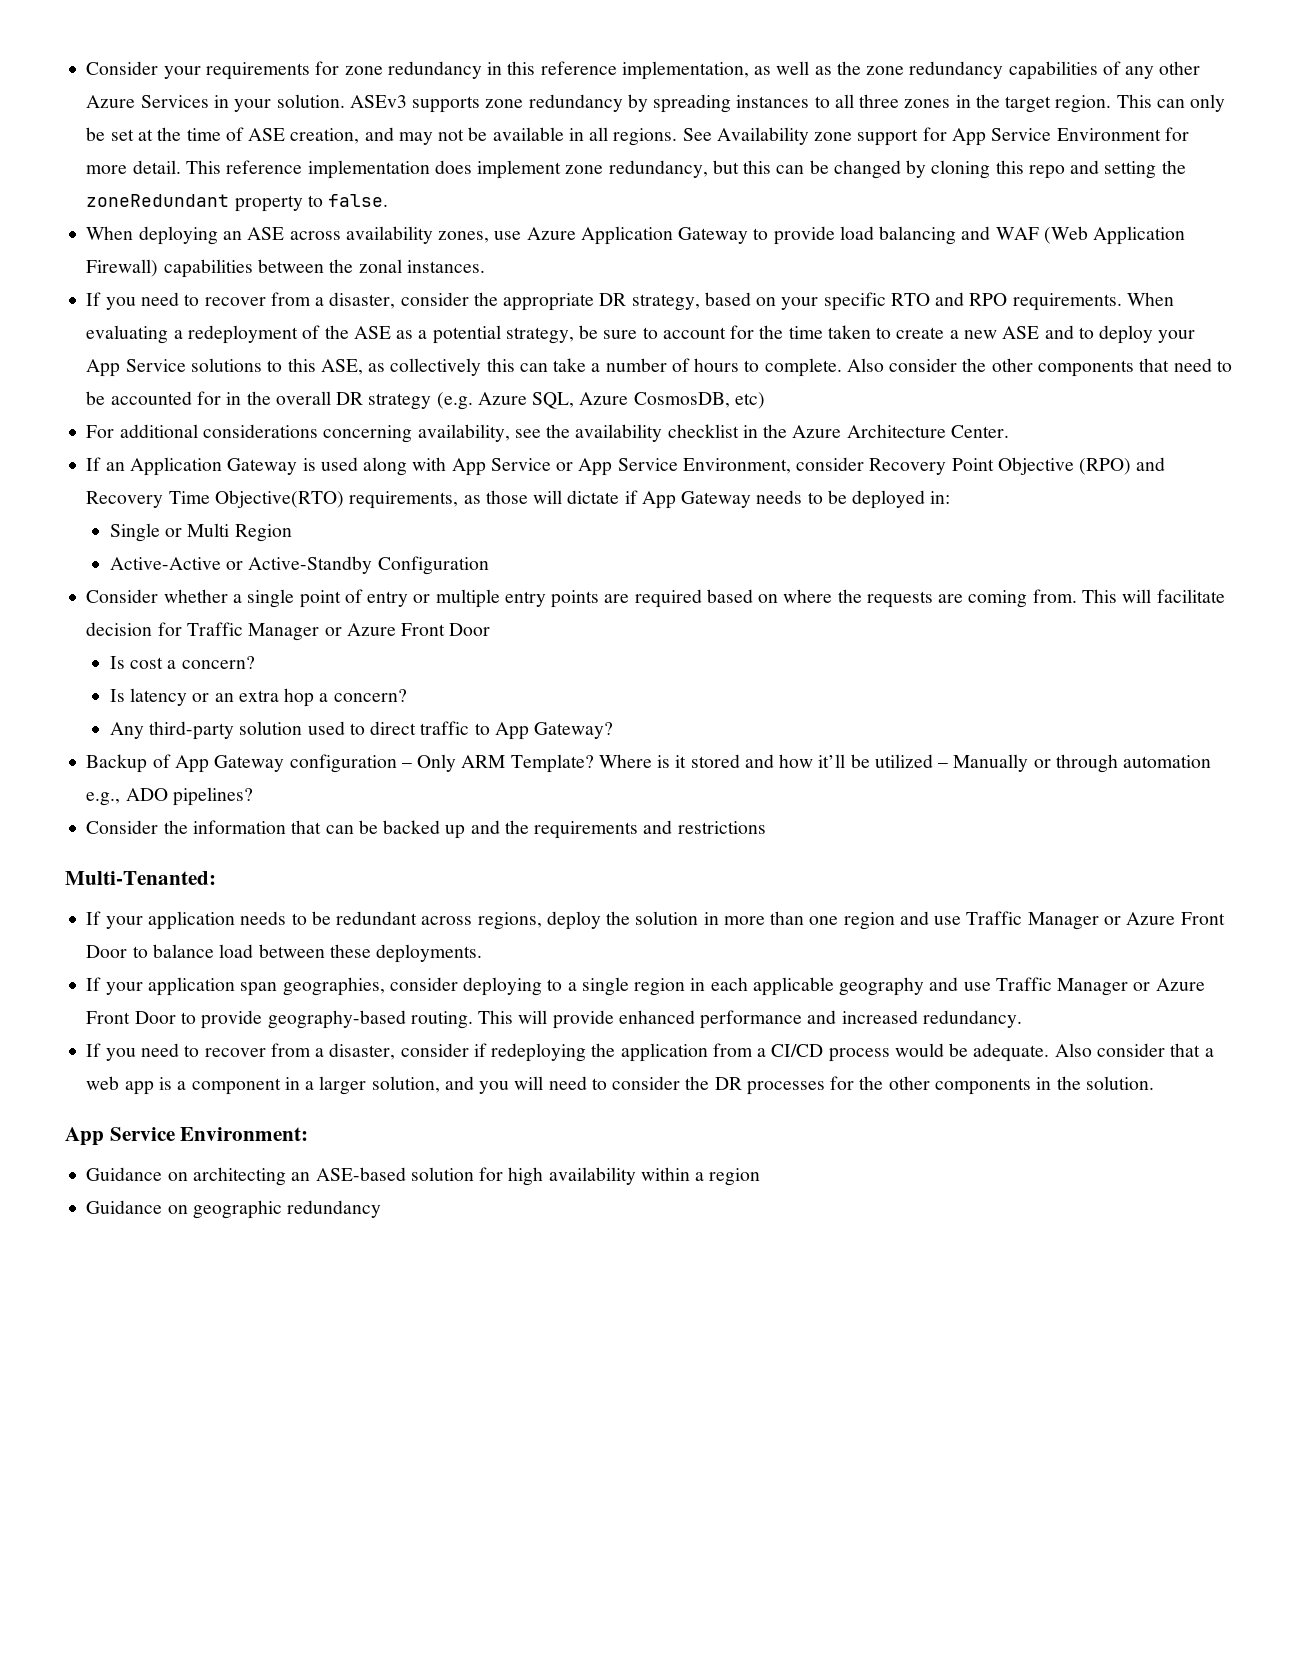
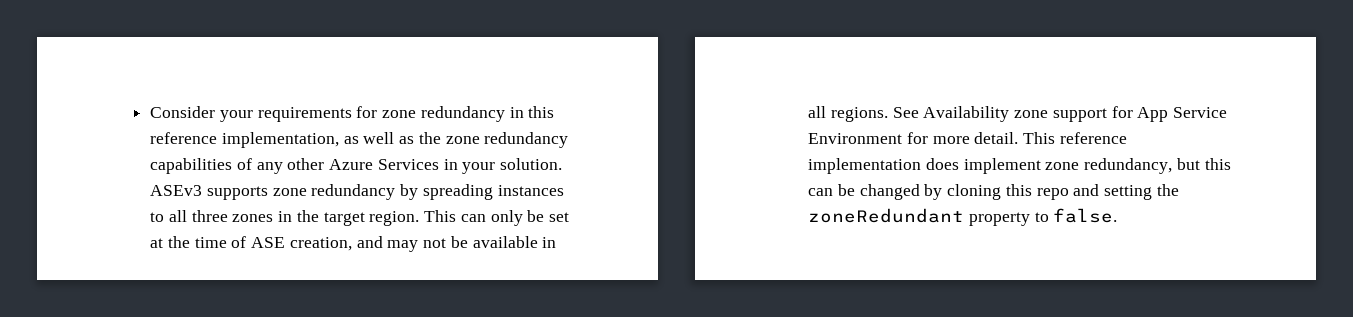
- When deploying an ASE across availability zones, use Azure Application Gateway to provide load balancing and WAF (Web Application Firewall) capabilities between the zonal instances.
- If you need to recover from a disaster, consider the appropriate DR strategy, based on your specific RTO and RPO requirements. When evaluating a redeployment of the ASE as a potential strategy, be sure to account for the time taken to create a new ASE and to deploy your App Service solutions to this ASE, as collectively this can take a number of hours to complete. Also consider the other components that need to be accounted for in the overall DR strategy (e.g. Azure SQL, Azure CosmosDB, etc)
- For additional considerations concerning availability, see the availability checklist in the Azure Architecture Center.
- If an Application Gateway is used along with App Service or App Service Environment, consider Recovery Point Objective (RPO) and Recovery Time Objective(RTO) requirements, as those will dictate if App Gateway needs to be deployed in:
- Single or Multi Region
- Active-Active or Active-Standby Configuration
- Consider whether a single point of entry or multiple entry points are required based on where the requests are coming from. This will facilitate decision for Traffic Manager or Azure Front Door
- Is cost a concern?
- Is latency or an extra hop a concern?
- Any third-party solution used to direct traffic to App Gateway?
- Backup of App Gateway configuration – Only ARM Template? Where is it stored and how it’ll be utilized – Manually or through automation e.g., ADO pipelines?
- Consider the information that can be backed up and the requirements and restrictions
- Multi-Tenanted:
- If your application needs to be redundant across regions, deploy the solution in more than one region and use Traffic Manager or Azure Front Door to balance load between these deployments.
- If your application span geographies, consider deploying to a single region in each applicable geography and use Traffic Manager or Azure Front Door to provide geography-based routing. This will provide enhanced performance and increased redundancy.
- If you need to recover from a disaster, consider if redeploying the application from a CI/CD process would be adequate. Also consider that a web app is a component in a larger solution, and you will need to consider the DR processes for the other components in the solution.
- App Service Environment:
- Guidance on architecting an ASE-based solution for high availability within a region
- Guidance on geographic redundancy

